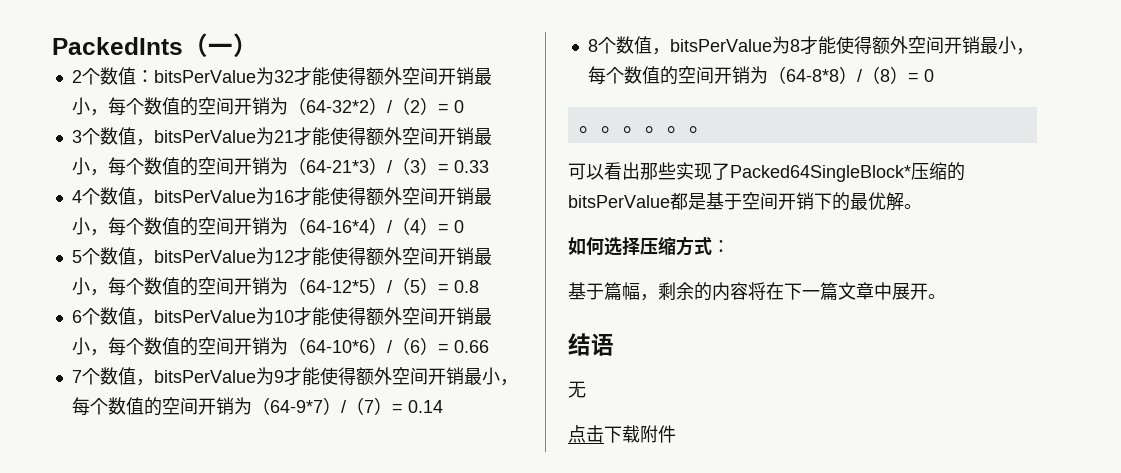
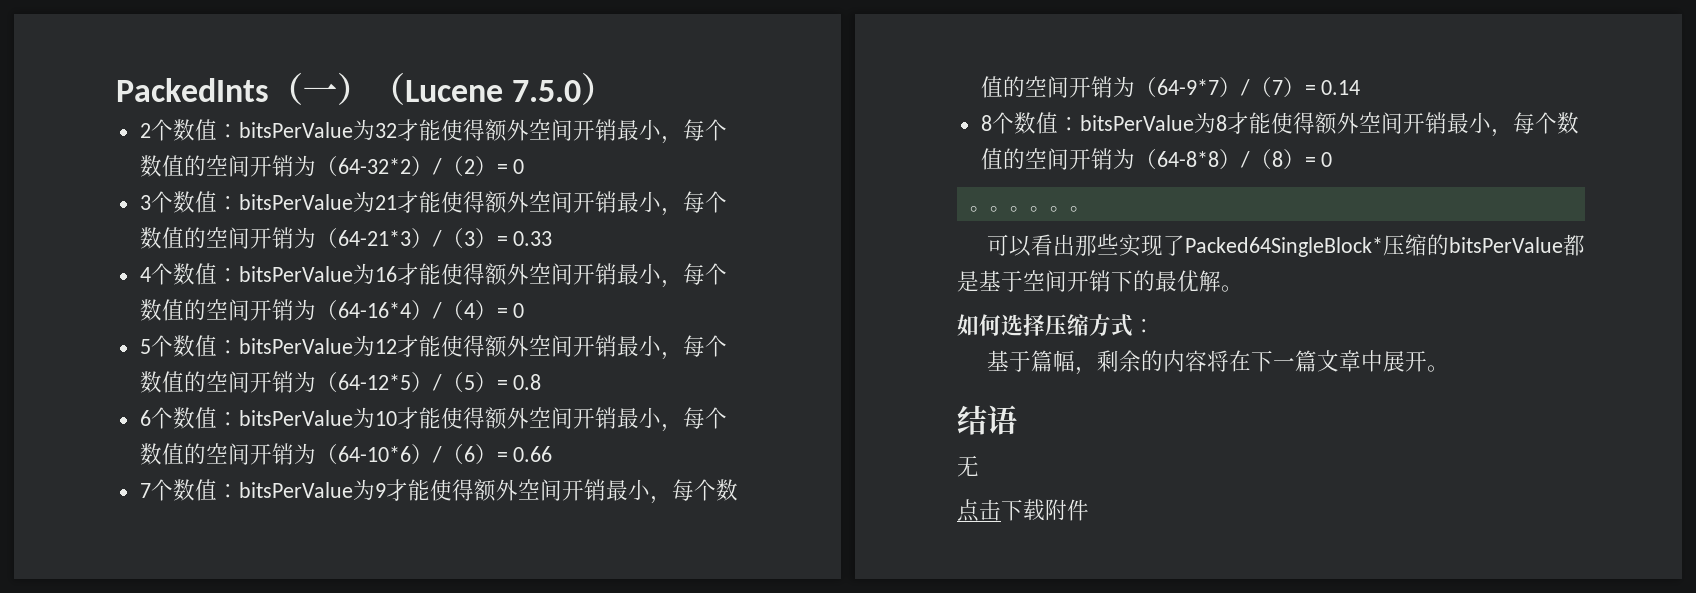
- PackedInts（一）
+ PackedInts（一）（Lucene 7.5.0）
- 3个数值，bitsPerValue为21才能使得额外空间开销最小，每个数值的空间开销为（64-21*3）/（3）= 0.33
+ 3个数值：bitsPerValue为21才能使得额外空间开销最小，每个数值的空间开销为（64-21*3）/（3）= 0.33
- 4个数值，bitsPerValue为16才能使得额外空间开销最小，每个数值的空间开销为（64-16*4）/（4）= 0
+ 4个数值：bitsPerValue为16才能使得额外空间开销最小，每个数值的空间开销为（64-16*4）/（4）= 0
- 5个数值，bitsPerValue为12才能使得额外空间开销最小，每个数值的空间开销为（64-12*5）/（5）= 0.8
+ 5个数值：bitsPerValue为12才能使得额外空间开销最小，每个数值的空间开销为（64-12*5）/（5）= 0.8
- 6个数值，bitsPerValue为10才能使得额外空间开销最小，每个数值的空间开销为（64-10*6）/（6）= 0.66
+ 6个数值：bitsPerValue为10才能使得额外空间开销最小，每个数值的空间开销为（64-10*6）/（6）= 0.66
- 7个数值，bitsPerValue为9才能使得额外空间开销最小，每个数值的空间开销为（64-9*7）/（7）= 0.14
+ 7个数值：bitsPerValue为9才能使得额外空间开销最小，每个数值的空间开销为（64-9*7）/（7）= 0.14
- 8个数值，bitsPerValue为8才能使得额外空间开销最小，每个数值的空间开销为（64-8*8）/（8）= 0
+ 8个数值：bitsPerValue为8才能使得额外空间开销最小，每个数值的空间开销为（64-8*8）/（8）= 0

